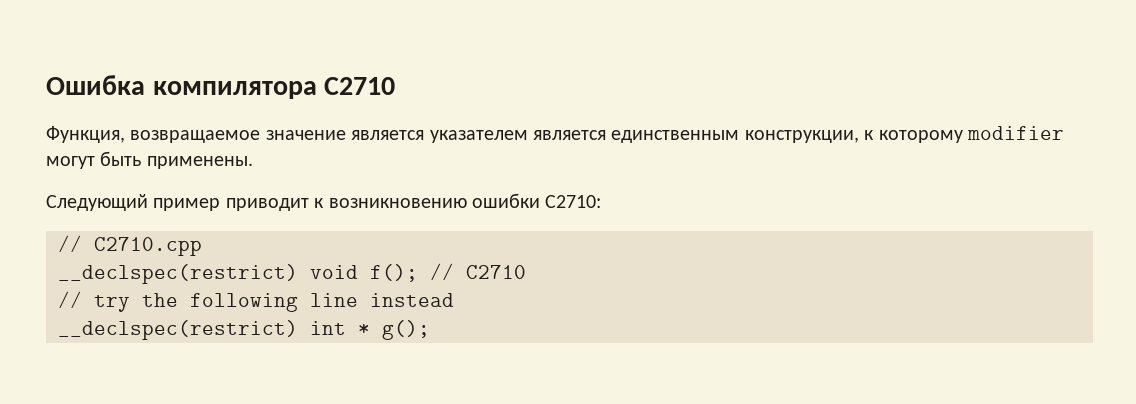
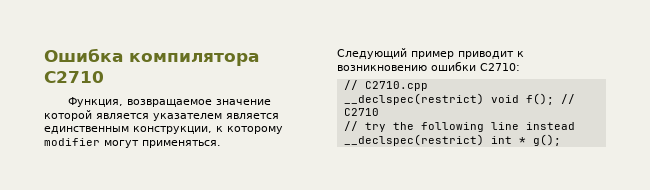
- Функция, возвращаемое значение является указателем является единственным конструкции, к которому modifier могут быть применены.
+ Функция, возвращаемое значение которой является указателем является единственным конструкции, к которому modifier могут применяться.

